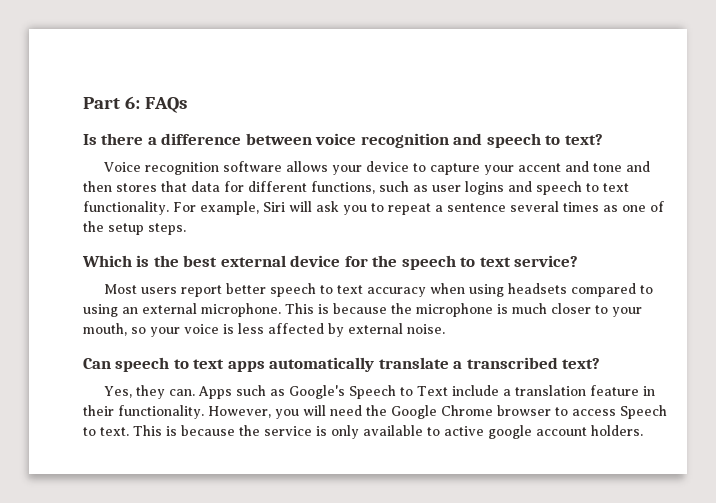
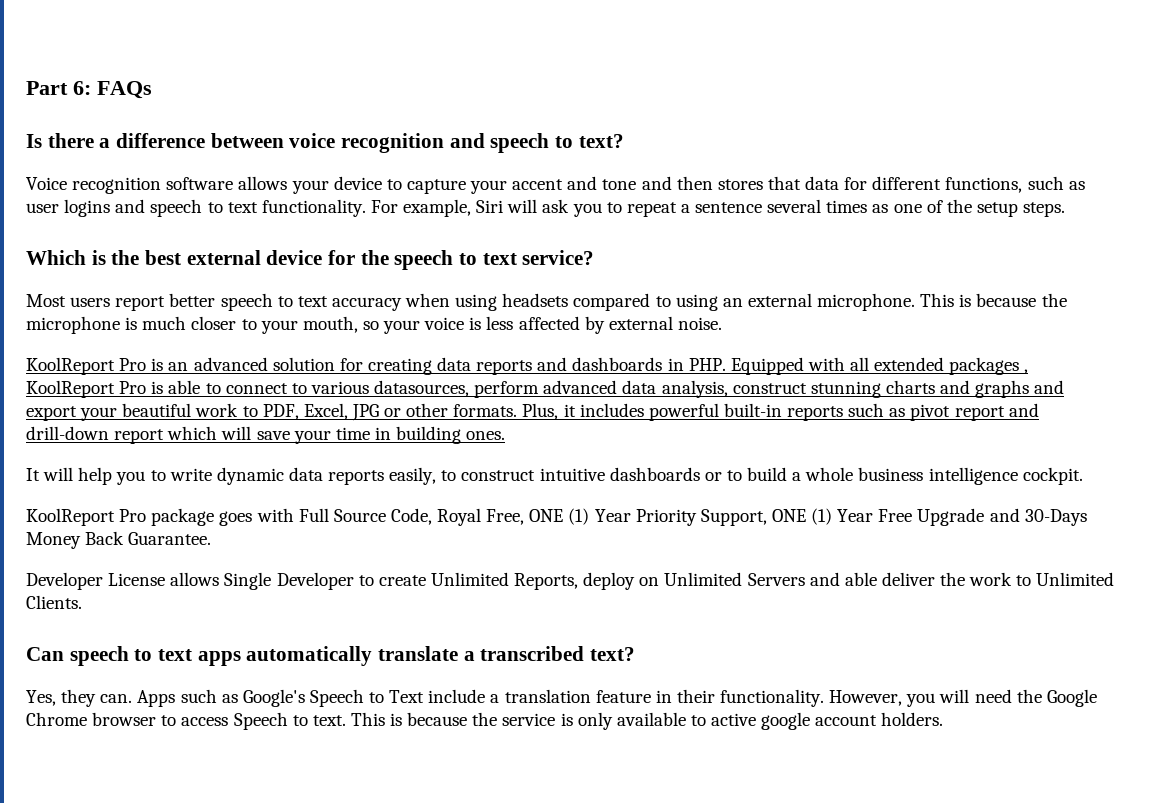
+ KoolReport Pro is an advanced solution for creating data reports and dashboards in PHP. Equipped with all extended packages , KoolReport Pro is able to connect to various datasources, perform advanced data analysis, construct stunning charts and graphs and export your beautiful work to PDF, Excel, JPG or other formats. Plus, it includes powerful built-in reports such as pivot report and drill-down report which will save your time in building ones.
+ It will help you to write dynamic data reports easily, to construct intuitive dashboards or to build a whole business intelligence cockpit.
+ KoolReport Pro package goes with Full Source Code, Royal Free, ONE (1) Year Priority Support, ONE (1) Year Free Upgrade and 30-Days Money Back Guarantee.
+ Developer License allows Single Developer to create Unlimited Reports, deploy on Unlimited Servers and able deliver the work to Unlimited Clients.

